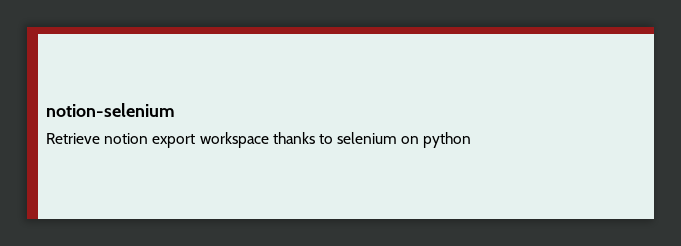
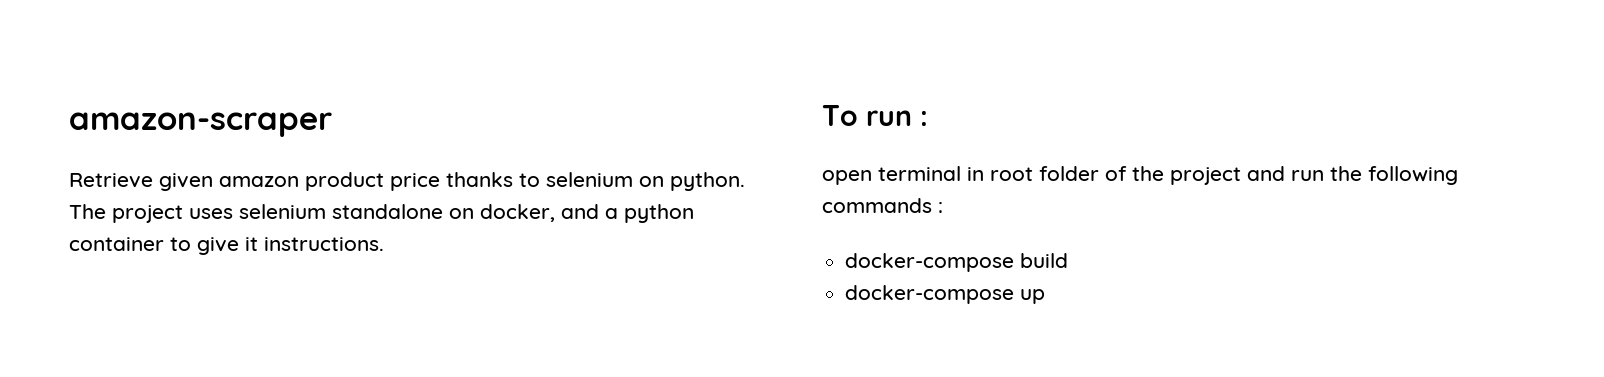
- notion-selenium
+ amazon-scraper
- Retrieve notion export workspace thanks to selenium on python
+ Retrieve given amazon product price thanks to selenium on python. The project uses selenium standalone on docker, and a python container to give it instructions.
+ To run :
+ open terminal in root folder of the project and run the following commands :
+ docker-compose build
+ docker-compose up

